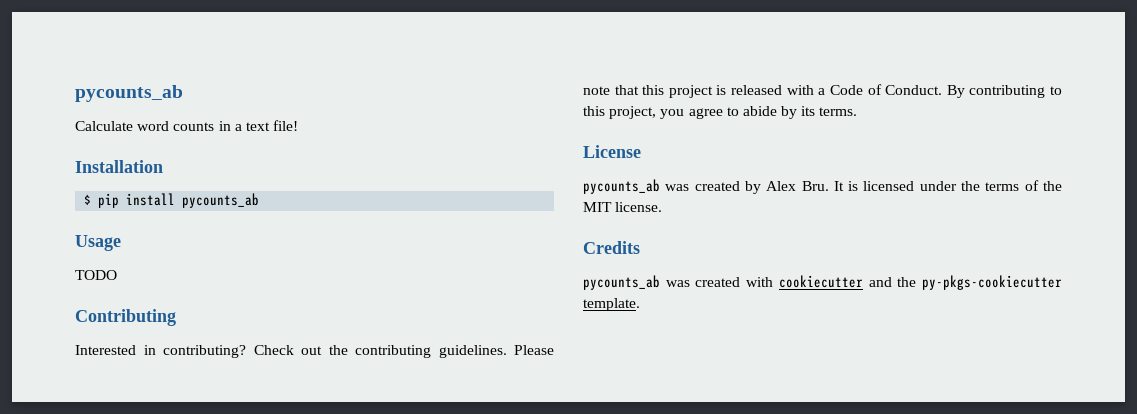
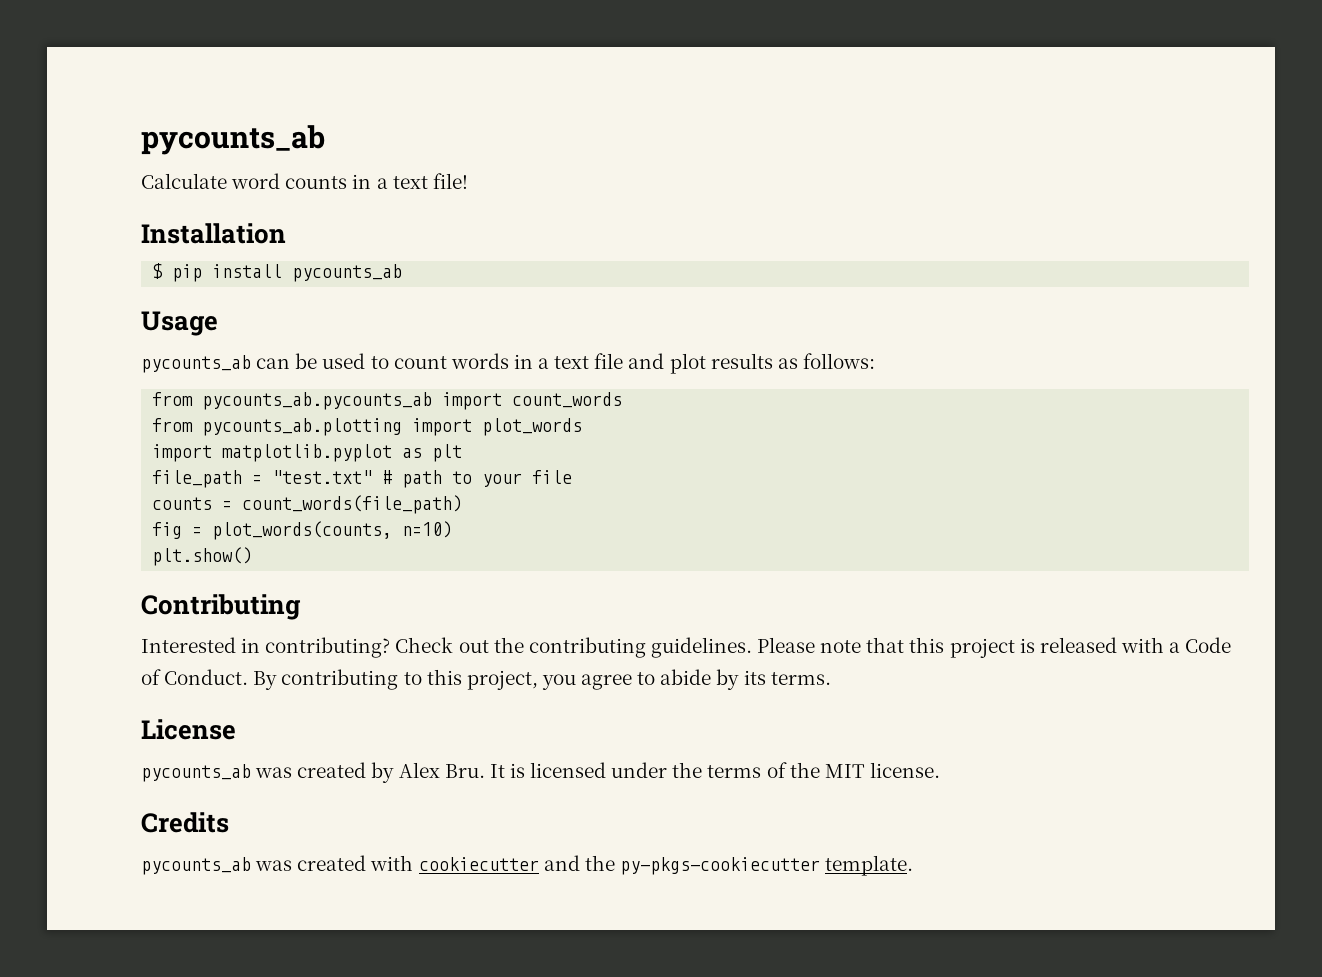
- TODO
+ pycounts_ab can be used to count words in a text file and plot results as follows:
+ from pycounts_ab.pycounts_ab import count_words
+ from pycounts_ab.plotting import plot_words
+ import matplotlib.pyplot as plt
+ file_path = "test.txt" # path to your file
+ counts = count_words(file_path)
+ fig = plot_words(counts, n=10)
+ plt.show()

